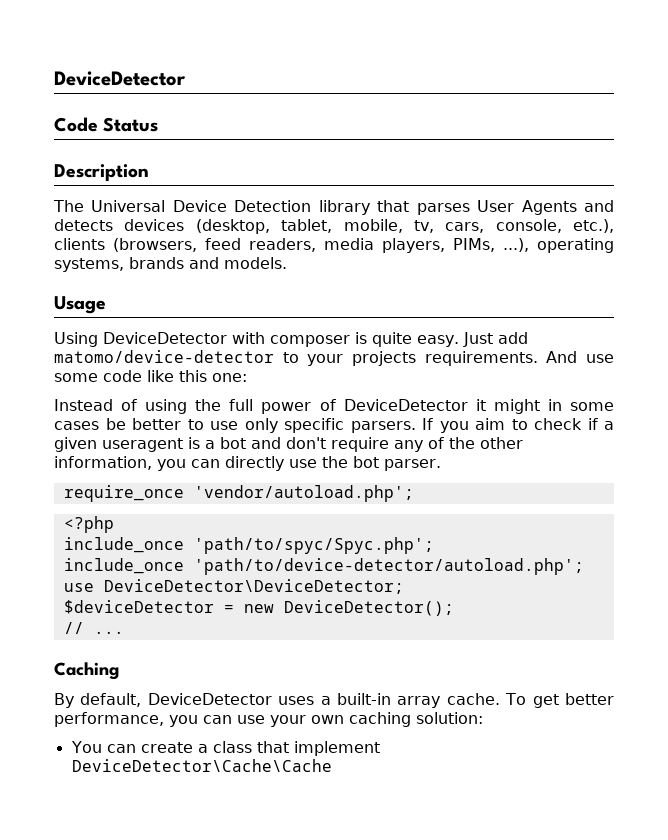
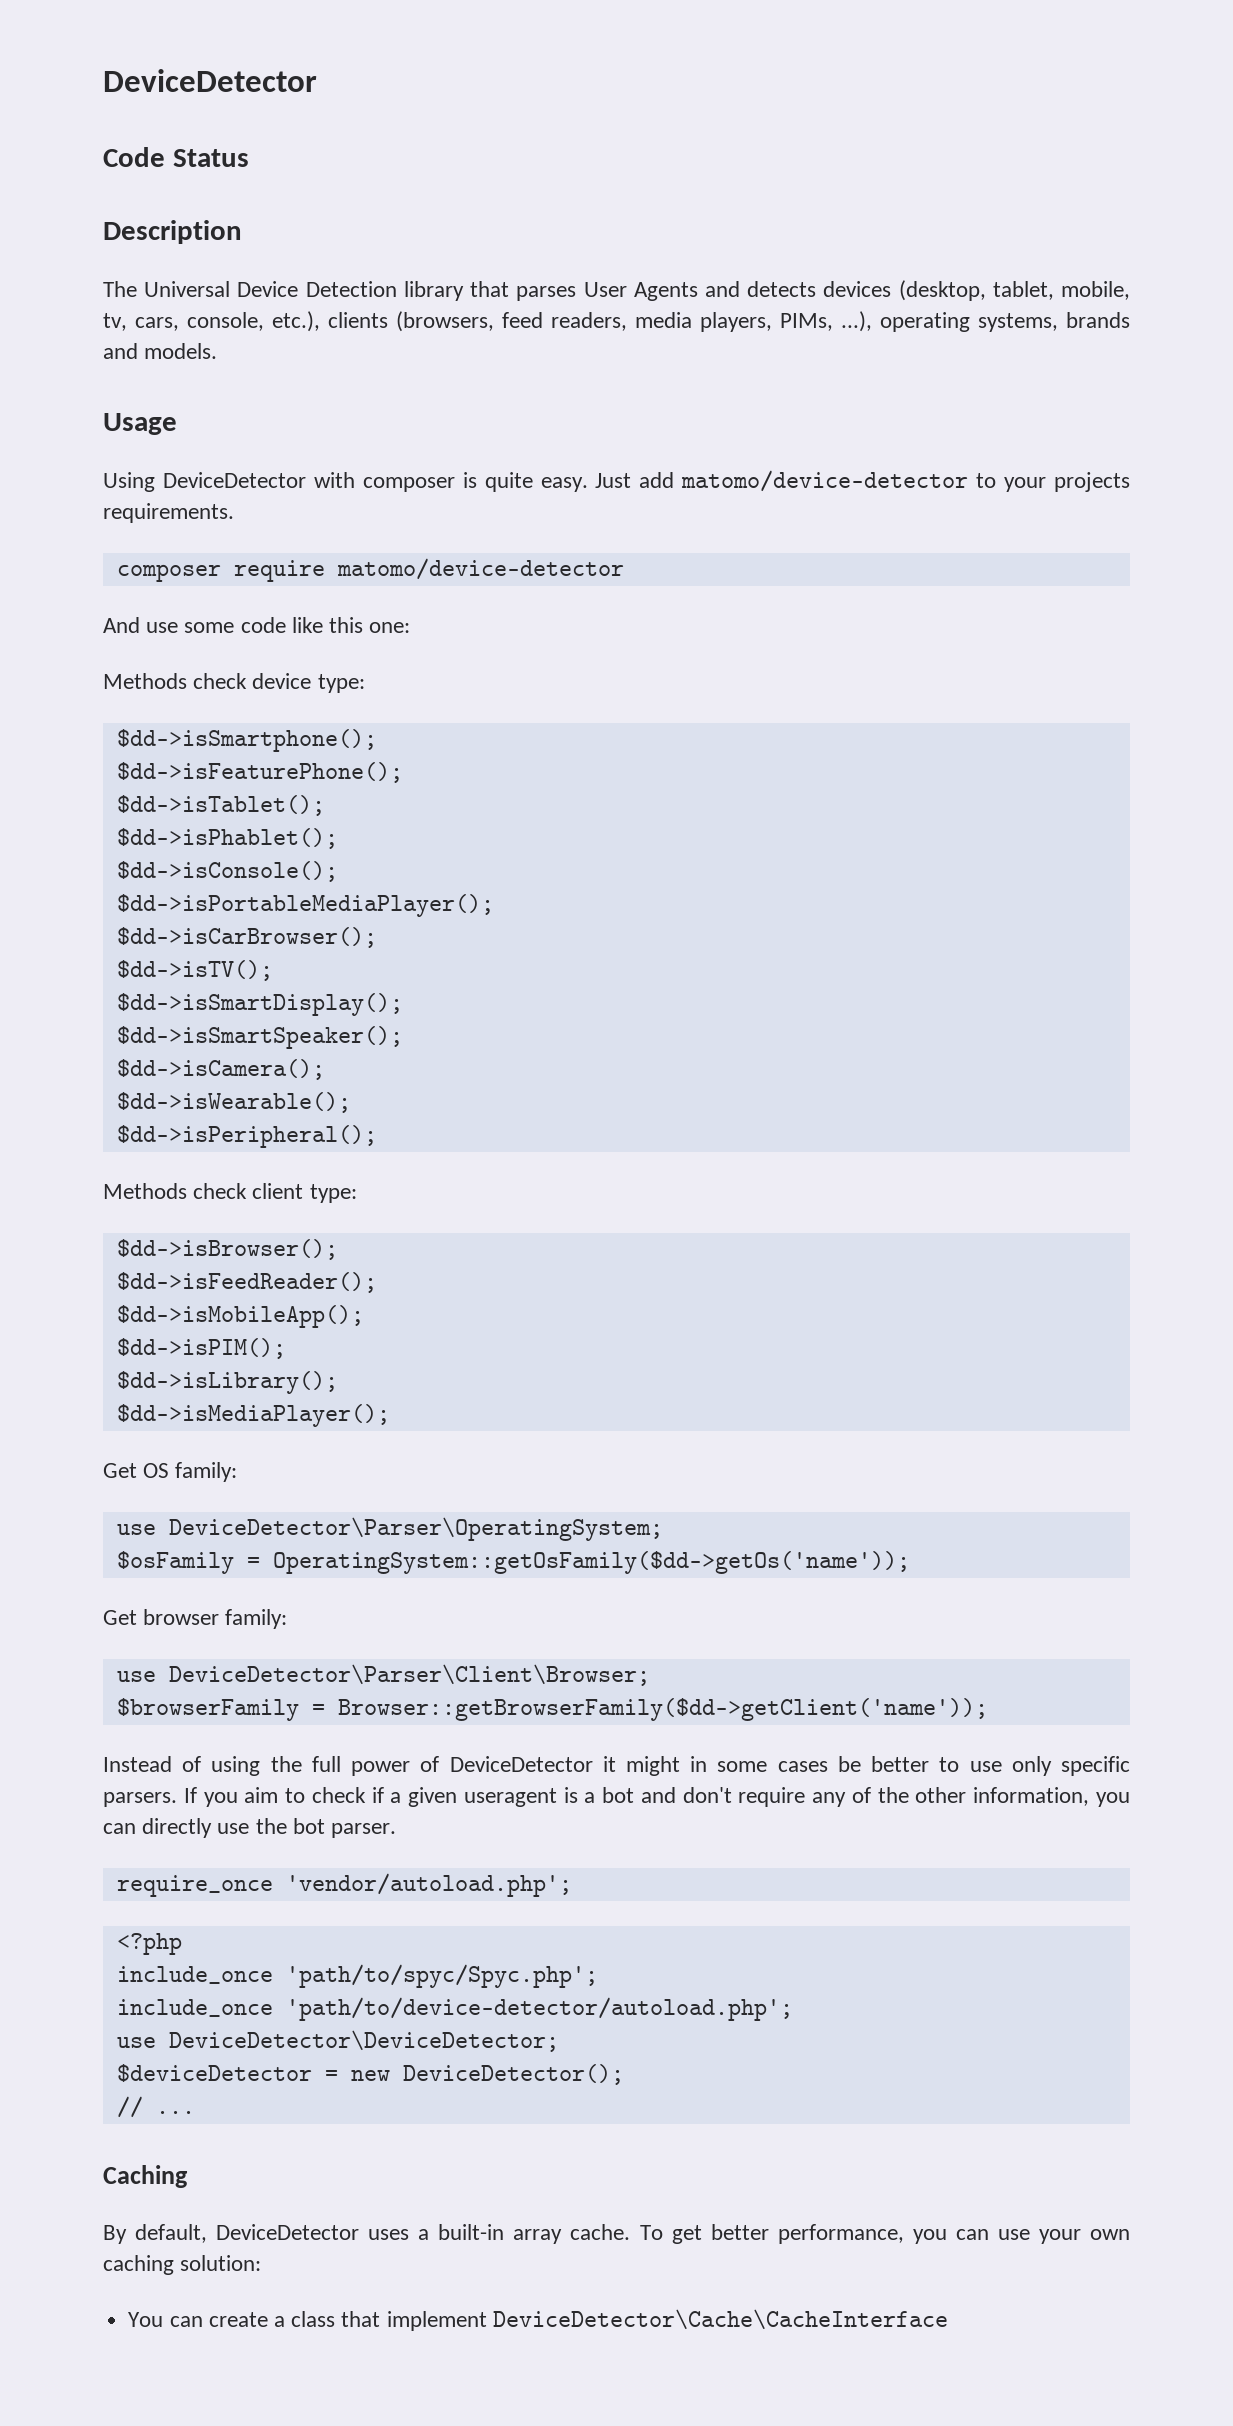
- Just add matomo/device-detector to your projects requirements. And use some code like this one:
+ Just add matomo/device-detector to your projects requirements.
+ composer require matomo/device-detector
+ And use some code like this one:
+ Methods check device type:
+ $dd->isSmartphone();
+ $dd->isFeaturePhone();
+ $dd->isTablet();
+ $dd->isPhablet();
+ $dd->isConsole();
+ $dd->isPortableMediaPlayer();
+ $dd->isCarBrowser();
+ $dd->isTV();
+ $dd->isSmartDisplay();
+ $dd->isSmartSpeaker();
+ $dd->isCamera();
+ $dd->isWearable();
+ $dd->isPeripheral();
+ Methods check client type:
+ $dd->isBrowser();
+ $dd->isFeedReader();
+ $dd->isMobileApp();
+ $dd->isPIM();
+ $dd->isLibrary();
+ $dd->isMediaPlayer();
+ Get OS family:
+ use DeviceDetector\Parser\OperatingSystem;
+ $osFamily = OperatingSystem::getOsFamily($dd->getOs('name'));
+ Get browser family:
+ use DeviceDetector\Parser\Client\Browser;
+ $browserFamily = Browser::getBrowserFamily($dd->getClient('name'));
- You can create a class that implement DeviceDetector\Cache\Cache
+ You can create a class that implement DeviceDetector\Cache\CacheInterface

